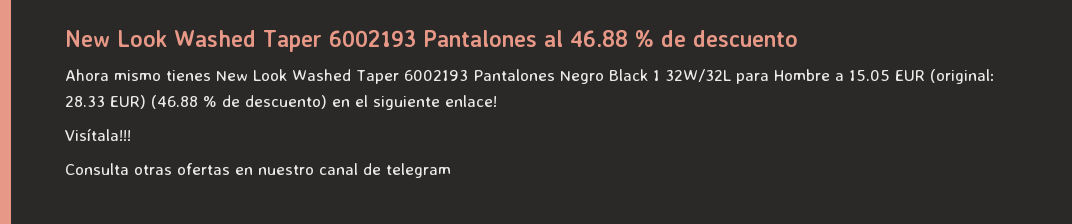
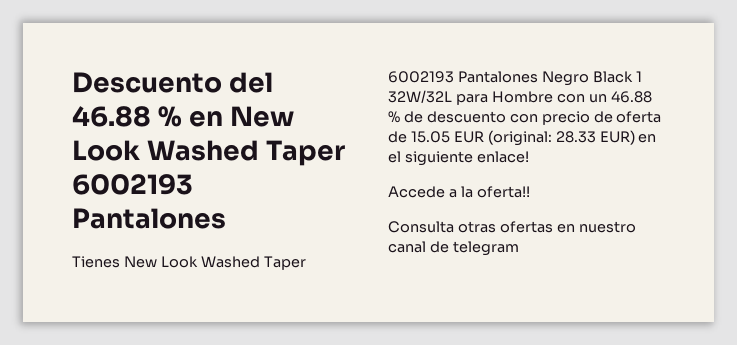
- New Look Washed Taper 6002193 Pantalones al 46.88 % de descuento
- Ahora mismo tienes New Look Washed Taper 6002193 Pantalones Negro Black 1 32W/32L para Hombre a 15.05 EUR (original: 28.33 EUR) (46.88 % de descuento) en el siguiente enlace!
+ Descuento del 46.88 % en New Look Washed Taper 6002193 Pantalones
+ Tienes New Look Washed Taper 6002193 Pantalones Negro Black 1 32W/32L para Hombre con un 46.88 % de descuento con precio de oferta de 15.05 EUR (original: 28.33 EUR) en el siguiente enlace!
- Visítala!!!
+ Accede a la oferta!!

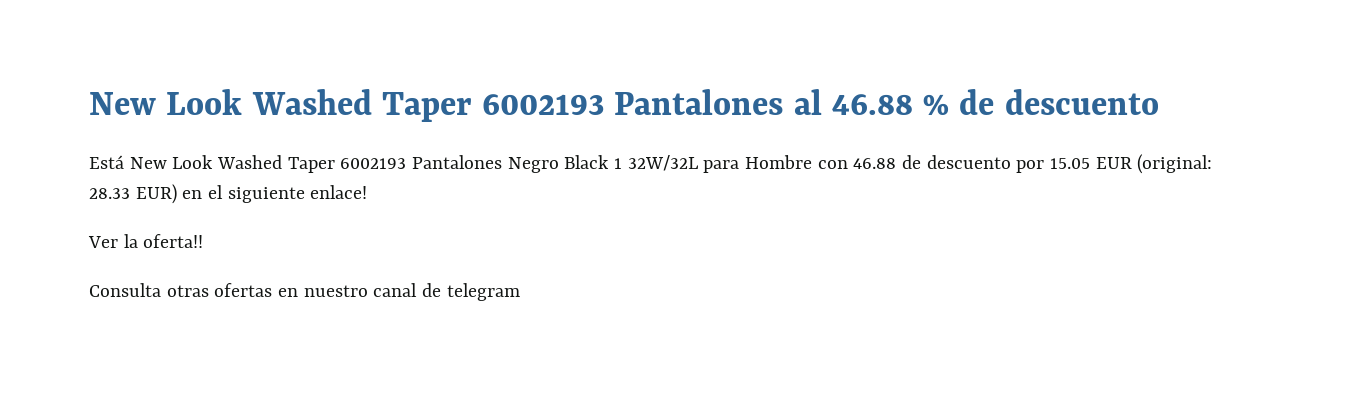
- Descuento del 46.88 % en New Look Washed Taper 6002193 Pantalones
- Tienes New Look Washed Taper 6002193 Pantalones Negro Black 1 32W/32L para Hombre con un 46.88 % de descuento con precio de oferta de 15.05 EUR (original: 28.33 EUR) en el siguiente enlace!
+ New Look Washed Taper 6002193 Pantalones al 46.88 % de descuento
+ Está New Look Washed Taper 6002193 Pantalones Negro Black 1 32W/32L para Hombre con 46.88 de descuento por 15.05 EUR (original: 28.33 EUR) en el siguiente enlace!
- Accede a la oferta!!
+ Ver la oferta!!

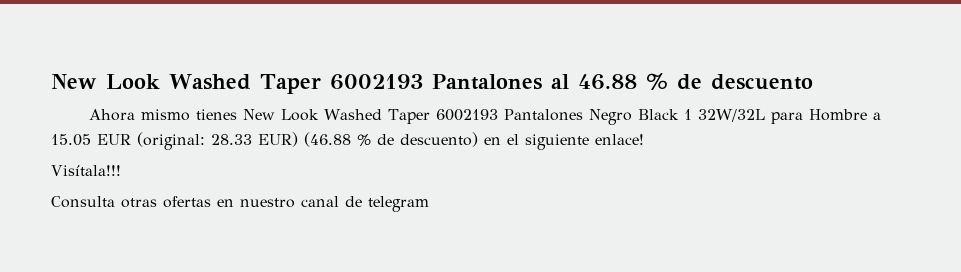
- Está New Look Washed Taper 6002193 Pantalones Negro Black 1 32W/32L para Hombre con 46.88 de descuento por 15.05 EUR (original: 28.33 EUR) en el siguiente enlace!
+ Ahora mismo tienes New Look Washed Taper 6002193 Pantalones Negro Black 1 32W/32L para Hombre a 15.05 EUR (original: 28.33 EUR) (46.88 % de descuento) en el siguiente enlace!
- Ver la oferta!!
+ Visítala!!!

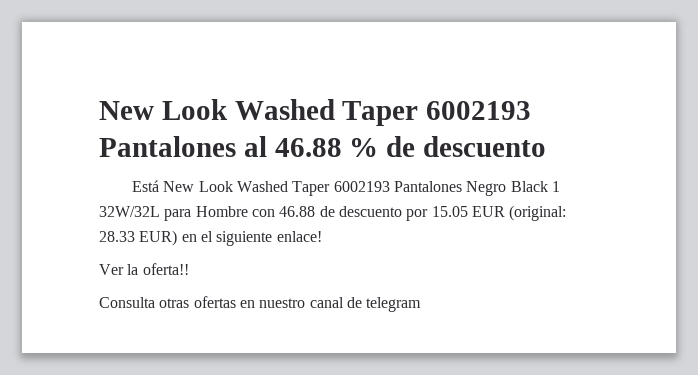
- Ahora mismo tienes New Look Washed Taper 6002193 Pantalones Negro Black 1 32W/32L para Hombre a 15.05 EUR (original: 28.33 EUR) (46.88 % de descuento) en el siguiente enlace!
+ Está New Look Washed Taper 6002193 Pantalones Negro Black 1 32W/32L para Hombre con 46.88 de descuento por 15.05 EUR (original: 28.33 EUR) en el siguiente enlace!
- Visítala!!!
+ Ver la oferta!!

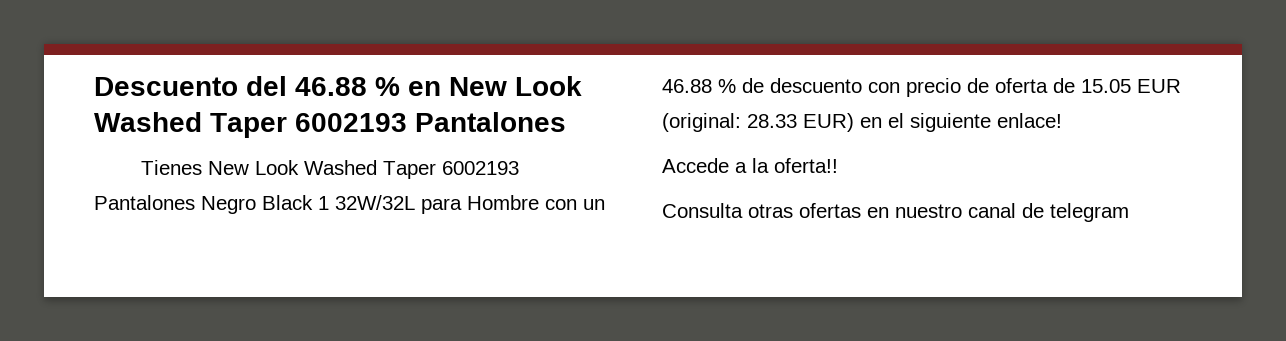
- New Look Washed Taper 6002193 Pantalones al 46.88 % de descuento
- Está New Look Washed Taper 6002193 Pantalones Negro Black 1 32W/32L para Hombre con 46.88 de descuento por 15.05 EUR (original: 28.33 EUR) en el siguiente enlace!
+ Descuento del 46.88 % en New Look Washed Taper 6002193 Pantalones
+ Tienes New Look Washed Taper 6002193 Pantalones Negro Black 1 32W/32L para Hombre con un 46.88 % de descuento con precio de oferta de 15.05 EUR (original: 28.33 EUR) en el siguiente enlace!
- Ver la oferta!!
+ Accede a la oferta!!

